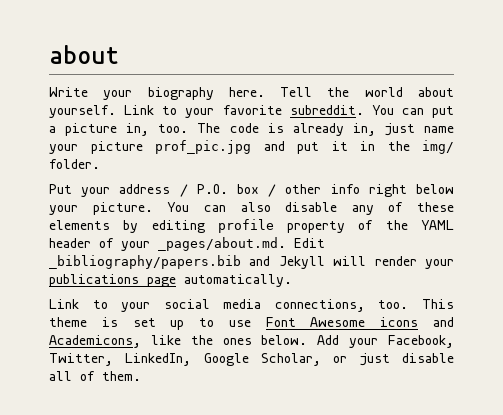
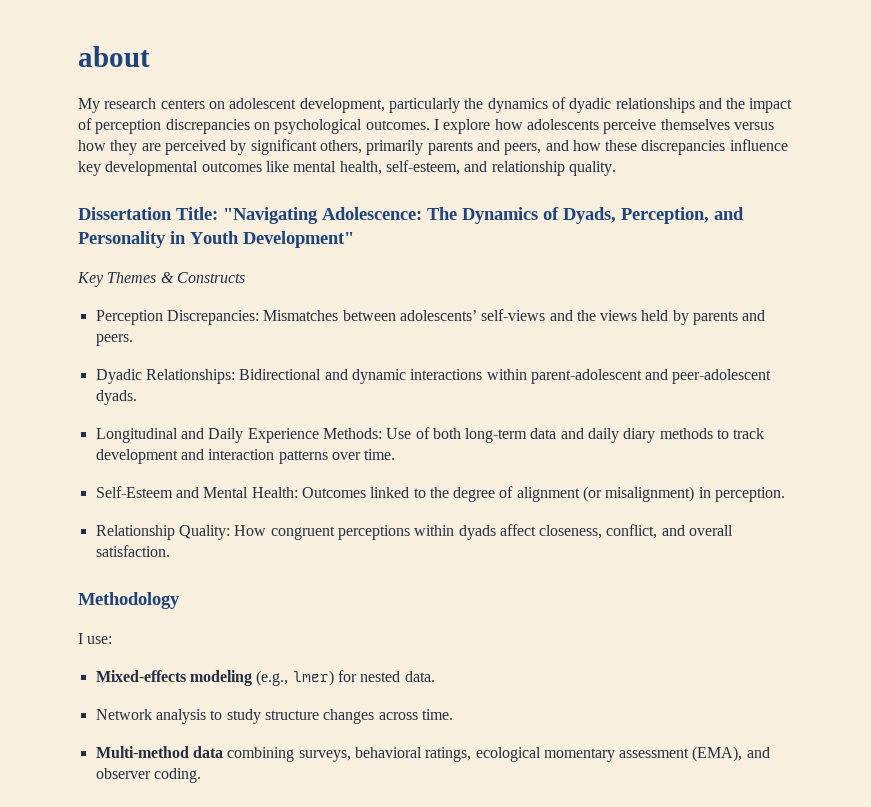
- Write your biography here. Tell the world about yourself. Link to your favorite subreddit. You can put a picture in, too. The code is already in, just name your picture prof_pic.jpg and put it in the img/ folder.
- Put your address / P.O. box / other info right below your picture. You can also disable any of these elements by editing profile property of the YAML header of your _pages/about.md. Edit _bibliography/papers.bib and Jekyll will render your publications page automatically.
- Link to your social media connections, too. This theme is set up to use Font Awesome icons and Academicons, like the ones below. Add your Facebook, Twitter, LinkedIn, Google Scholar, or just disable all of them.
+ My research centers on adolescent development, particularly the dynamics of dyadic relationships and the impact of perception discrepancies on psychological outcomes. I explore how adolescents perceive themselves versus how they are perceived by significant others, primarily parents and peers, and how these discrepancies influence key developmental outcomes like mental health, self-esteem, and relationship quality.
+ Dissertation Title: "Navigating Adolescence: The Dynamics of Dyads, Perception, and Personality in Youth Development"
+ Key Themes & Constructs
+ Perception Discrepancies: Mismatches between adolescents’ self-views and the views held by parents and peers.
+ Dyadic Relationships: Bidirectional and dynamic interactions within parent-adolescent and peer-adolescent dyads.
+ Longitudinal and Daily Experience Methods: Use of both long-term data and daily diary methods to track development and interaction patterns over time.
+ Self-Esteem and Mental Health: Outcomes linked to the degree of alignment (or misalignment) in perception.
+ Relationship Quality: How congruent perceptions within dyads affect closeness, conflict, and overall satisfaction.
+ Methodology
+ I use:
+ Mixed-effects modeling (e.g., lmer) for nested data.
+ Network analysis to study structure changes across time.
+ Multi-method data combining surveys, behavioral ratings, ecological momentary assessment (EMA), and observer coding.

